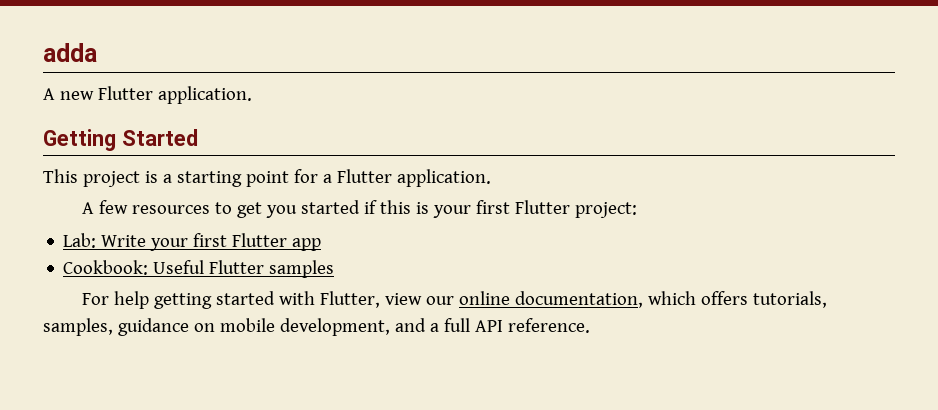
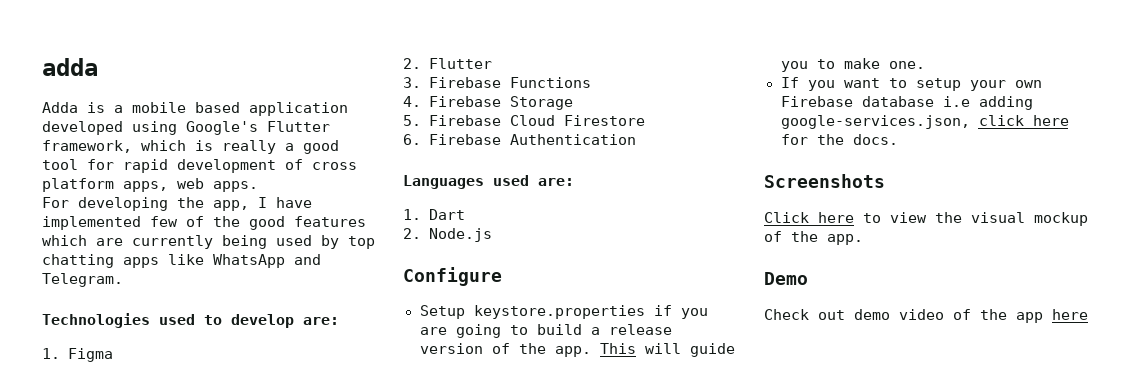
- A new Flutter application.
- Getting Started
- This project is a starting point for a Flutter application.
- A few resources to get you started if this is your first Flutter project:
- Lab: Write your first Flutter app
- Cookbook: Useful Flutter samples
- For help getting started with Flutter, view our online documentation, which offers tutorials, samples, guidance on mobile development, and a full API reference.
+ Adda is a mobile based application developed using Google's Flutter framework, which is really a good tool for rapid development of cross platform apps, web apps.
+ For developing the app, I have implemented few of the good features which are currently being used by top chatting apps like WhatsApp and Telegram.
+ Technologies used to develop are:
+ 1. Figma
+ 2. Flutter
+ 3. Firebase Functions
+ 4. Firebase Storage
+ 5. Firebase Cloud Firestore
+ 6. Firebase Authentication
+ Languages used are:
+ 1. Dart
+ 2. Node.js
+ Configure
+ Setup keystore.properties if you are going to build a release version of the app. This will guide you to make one.
+ If you want to setup your own Firebase database i.e adding google-services.json, click here for the docs.
+ Screenshots
+ Click here to view the visual mockup of the app.
+ Demo
+ Check out demo video of the app here

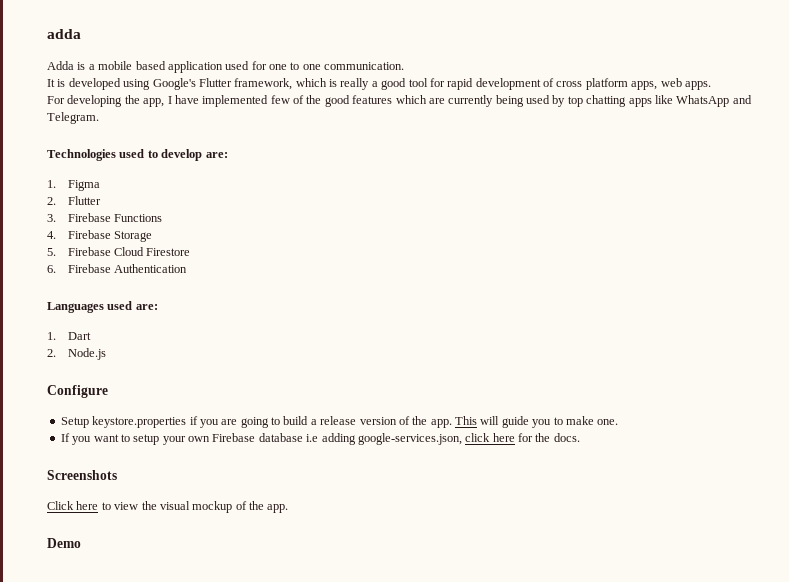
- Adda is a mobile based application developed using Google's Flutter framework, which is really a good tool for rapid development of cross platform apps, web apps.
+ Adda is a mobile based application used for one to one communication.
+ It is developed using Google's Flutter framework, which is really a good tool for rapid development of cross platform apps, web apps.
- Check out demo video of the app here

